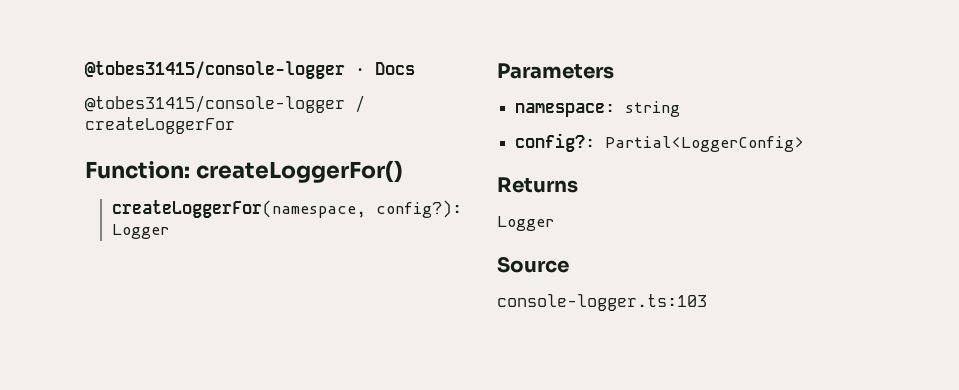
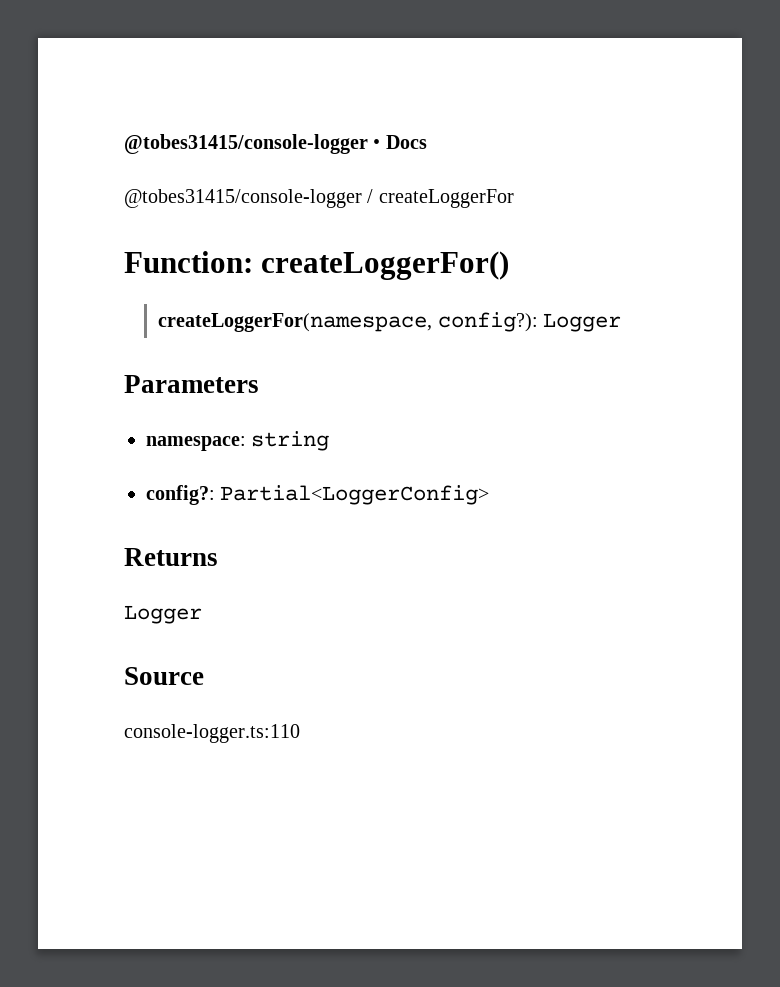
- console-logger.ts:103
+ console-logger.ts:110

